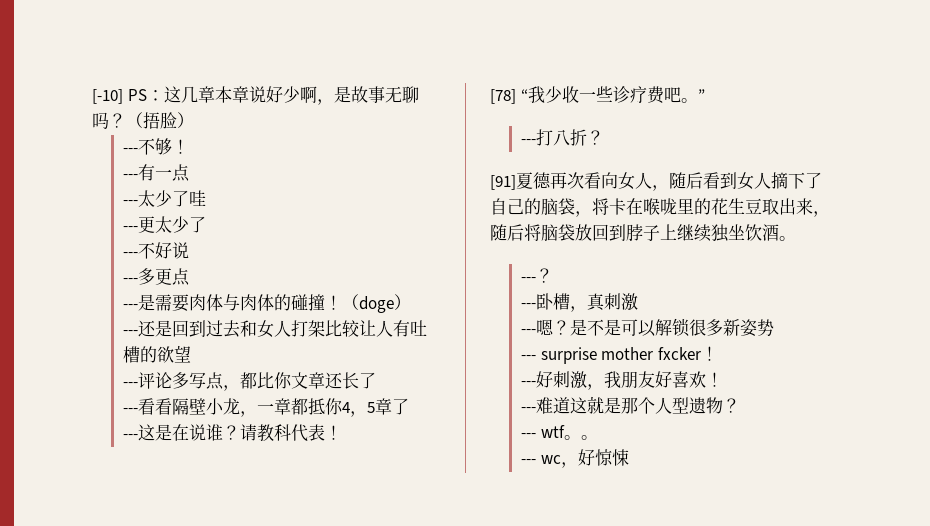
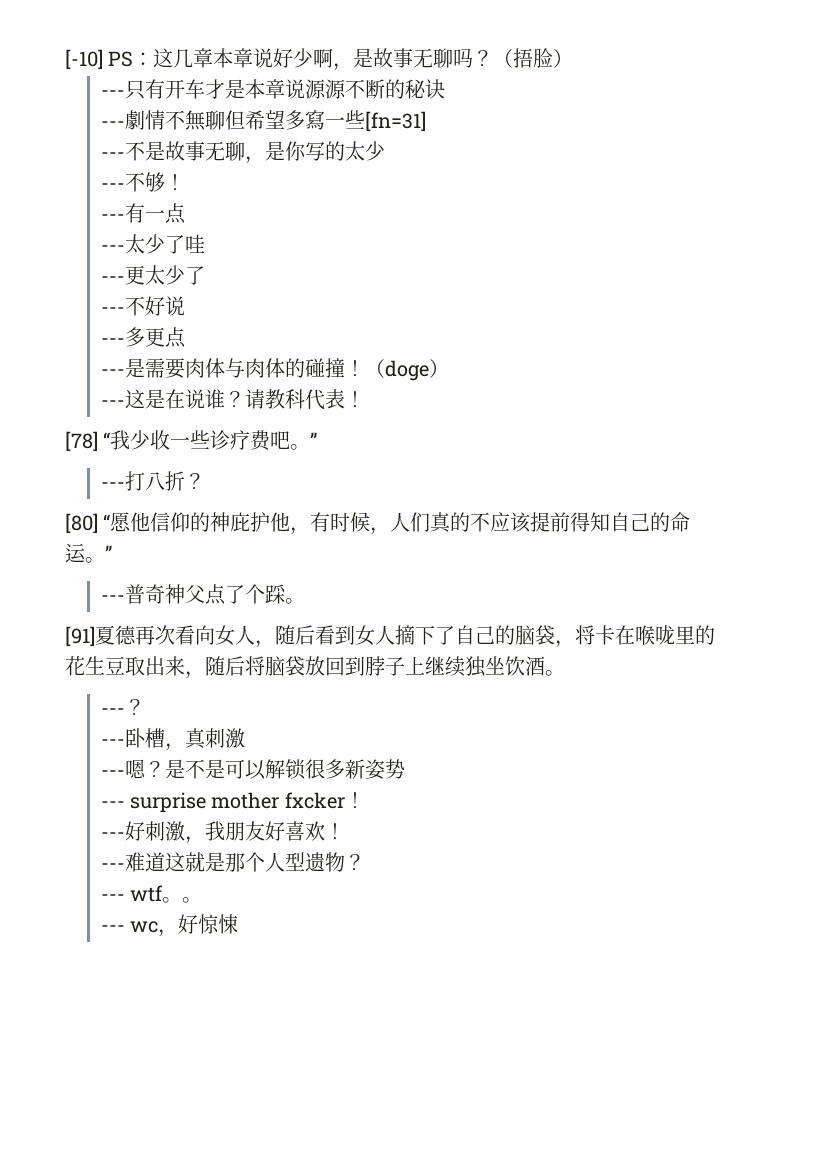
+ ---只有开车才是本章说源源不断的秘诀
+ ---劇情不無聊但希望多寫一些[fn=31]
+ ---不是故事无聊，是你写的太少
- ---还是回到过去和女人打架比较让人有吐槽的欲望
- ---评论多写点，都比你文章还长了
- ---看看隔壁小龙，一章都抵你4，5章了
+ [80] “愿他信仰的神庇护他，有时候，人们真的不应该提前得知自己的命运。”
+ ---普奇神父点了个踩。

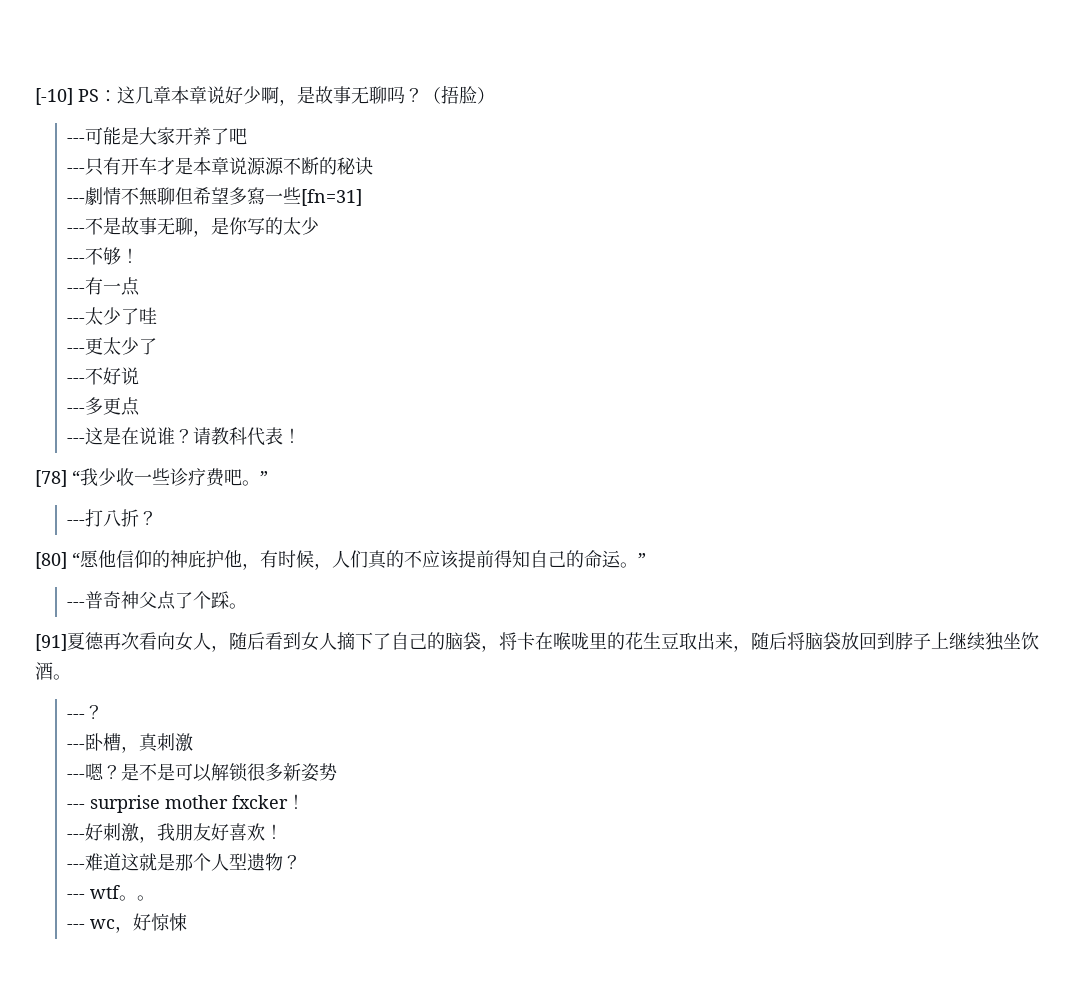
+ ---可能是大家开养了吧
- ---是需要肉体与肉体的碰撞！（doge）

